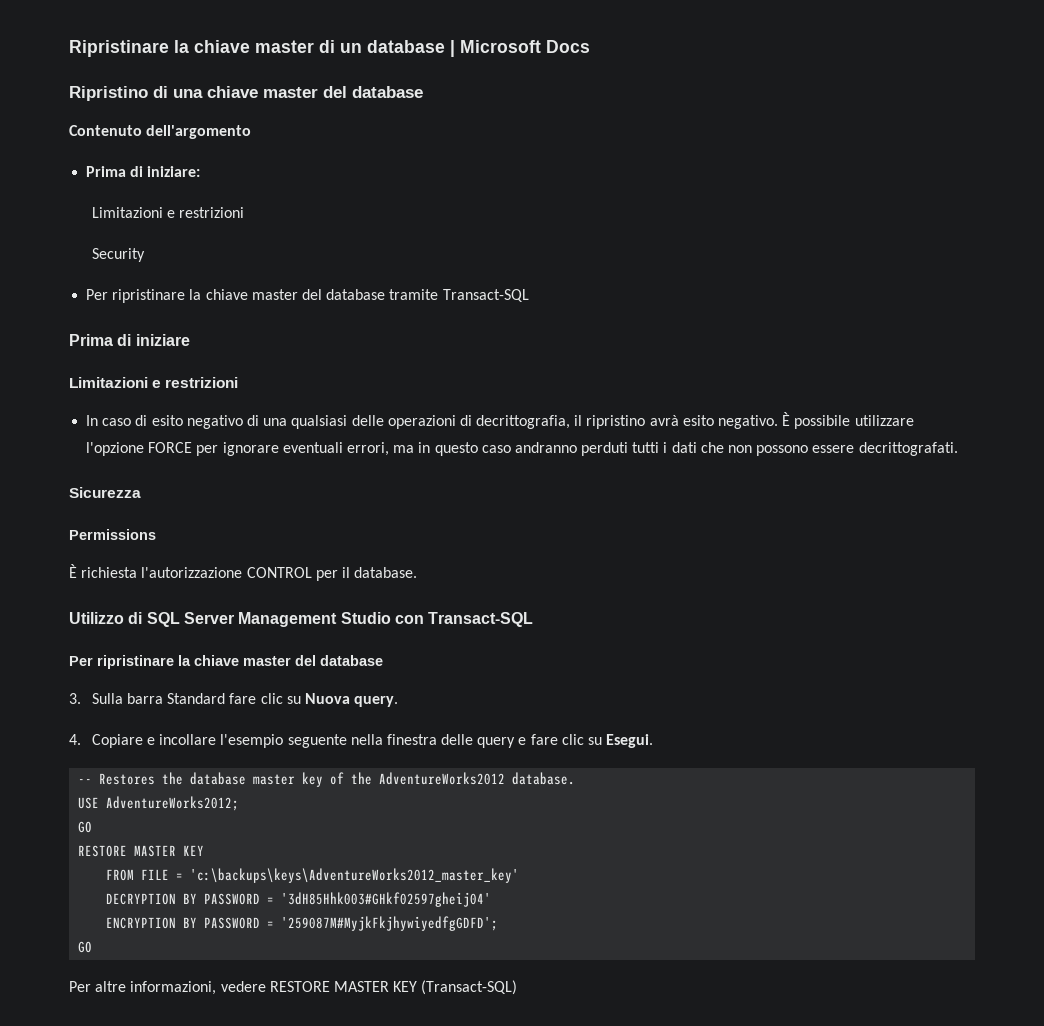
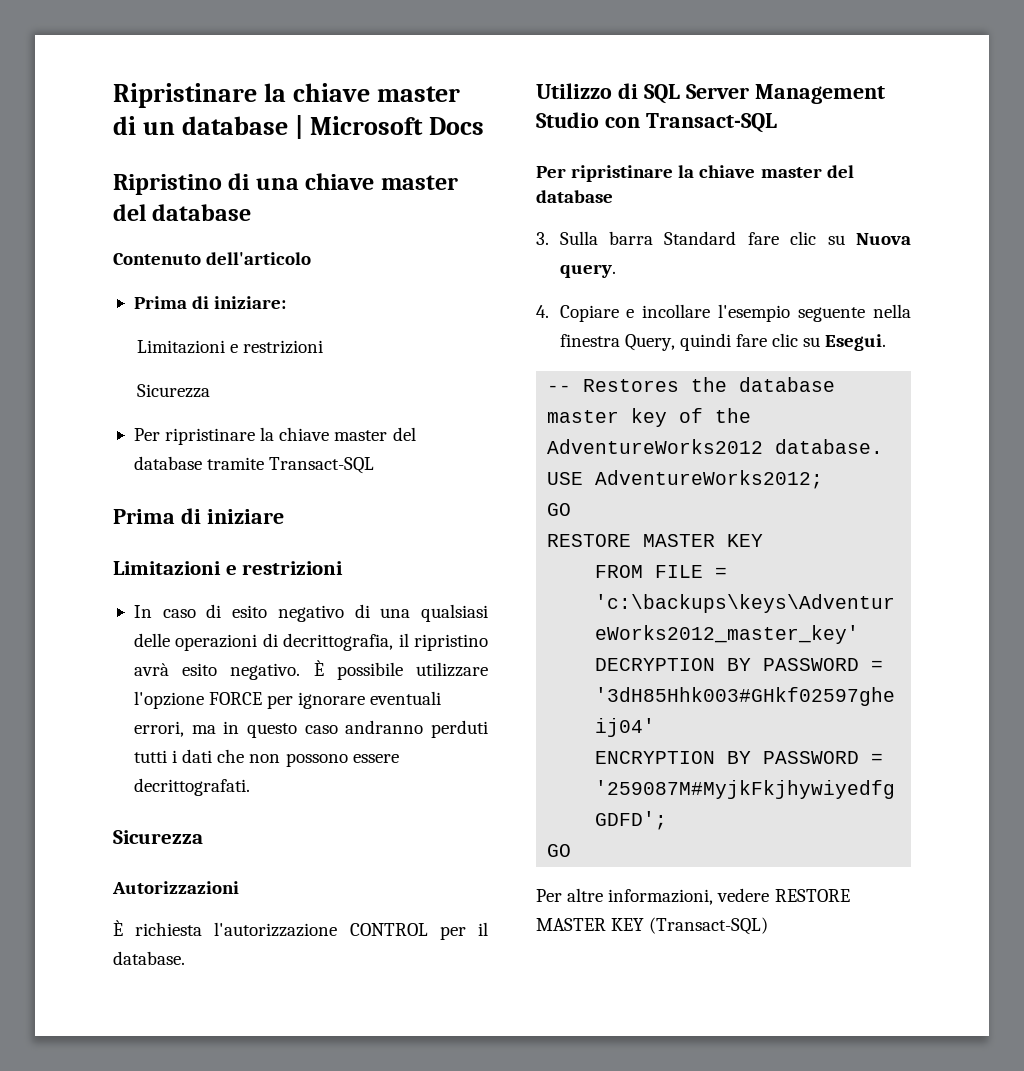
- Contenuto dell'argomento
+ Contenuto dell'articolo
  Prima di iniziare:
  Limitazioni e restrizioni
- Security
+ Sicurezza
- Permissions
+ Autorizzazioni
- 4. Copiare e incollare l'esempio seguente nella finestra delle query e fare clic su Esegui.
+ 4. Copiare e incollare l'esempio seguente nella finestra Query, quindi fare clic su Esegui.

